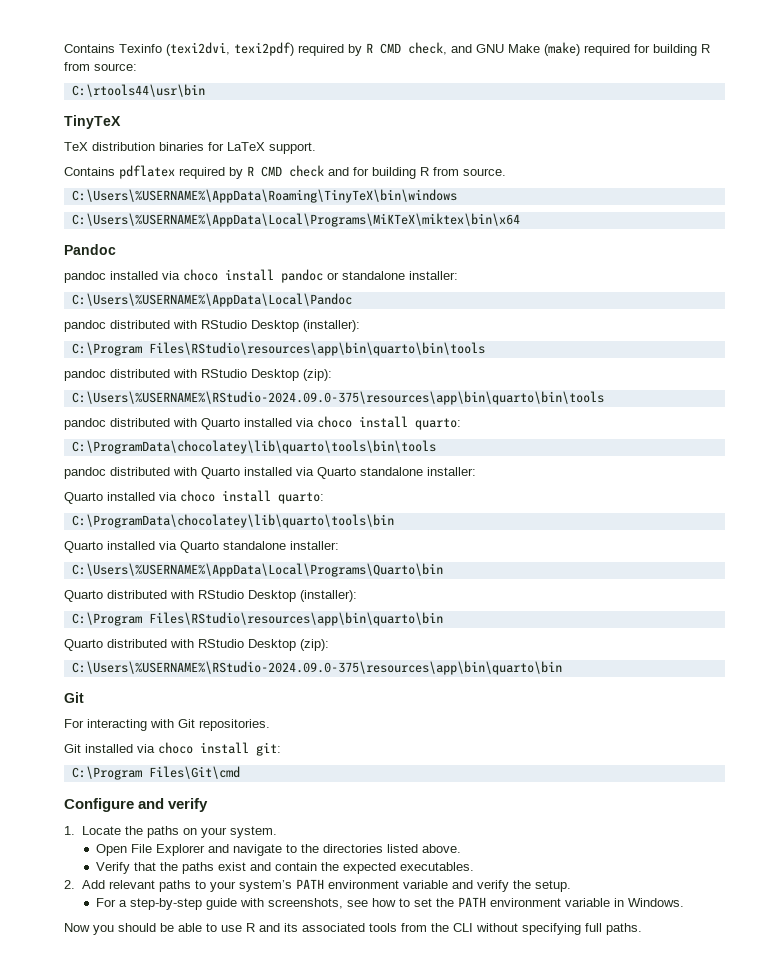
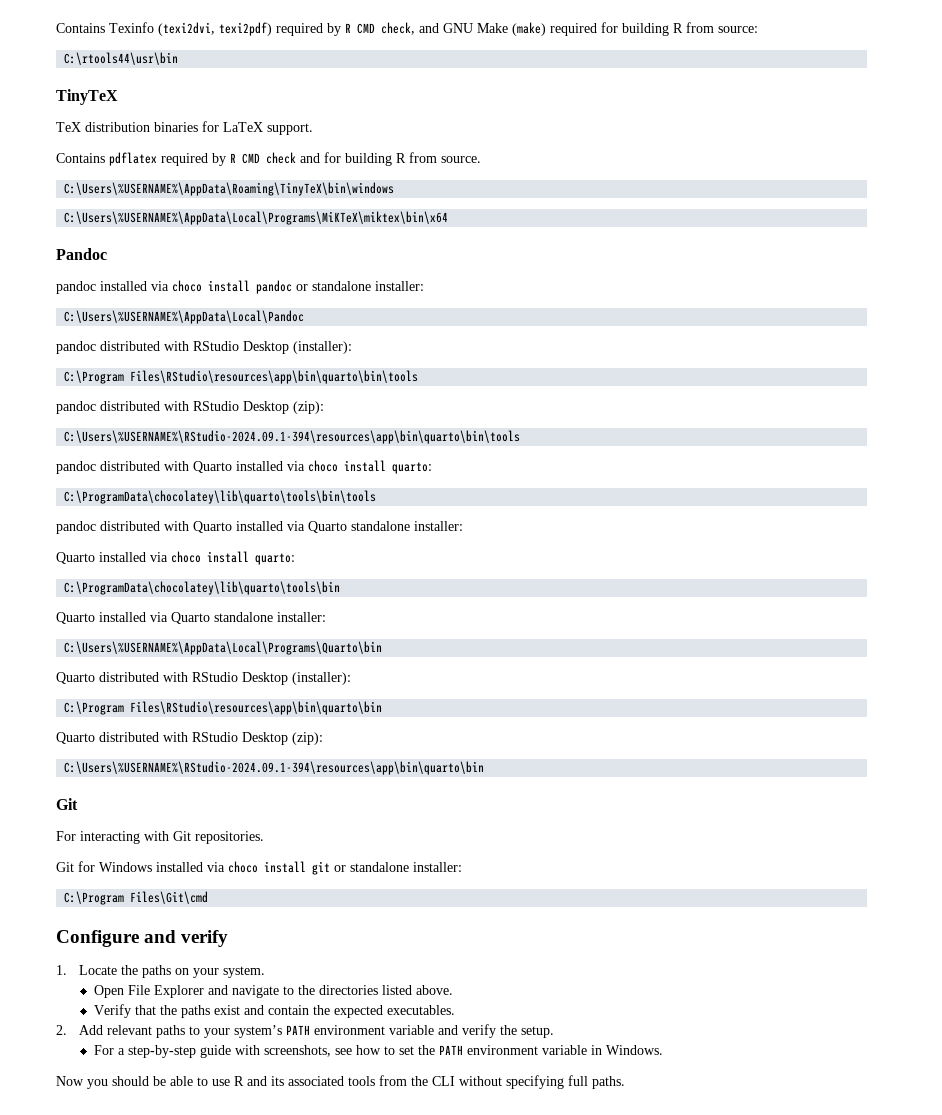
- C:\Users\%USERNAME%\RStudio-2024.09.0-375\resources\app\bin\quarto\bin\tools
+ C:\Users\%USERNAME%\RStudio-2024.09.1-394\resources\app\bin\quarto\bin\tools
- C:\Users\%USERNAME%\RStudio-2024.09.0-375\resources\app\bin\quarto\bin
+ C:\Users\%USERNAME%\RStudio-2024.09.1-394\resources\app\bin\quarto\bin
- Git installed via choco install git:
+ Git for Windows installed via choco install git or standalone installer:

